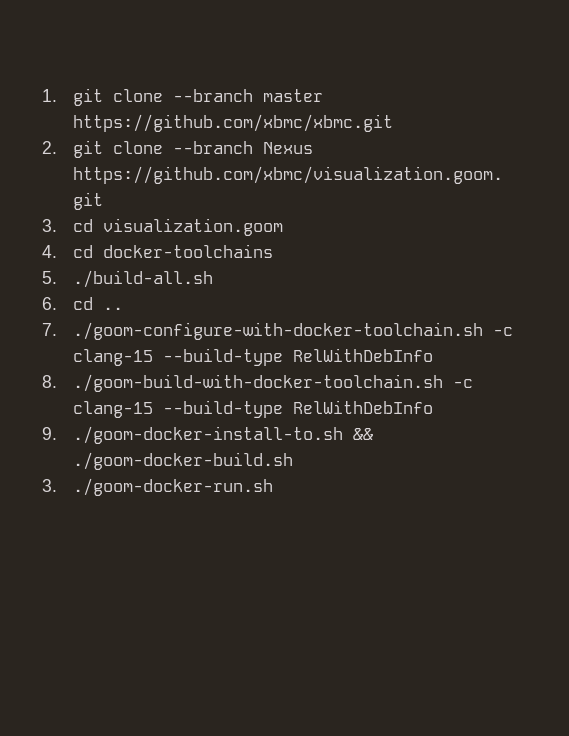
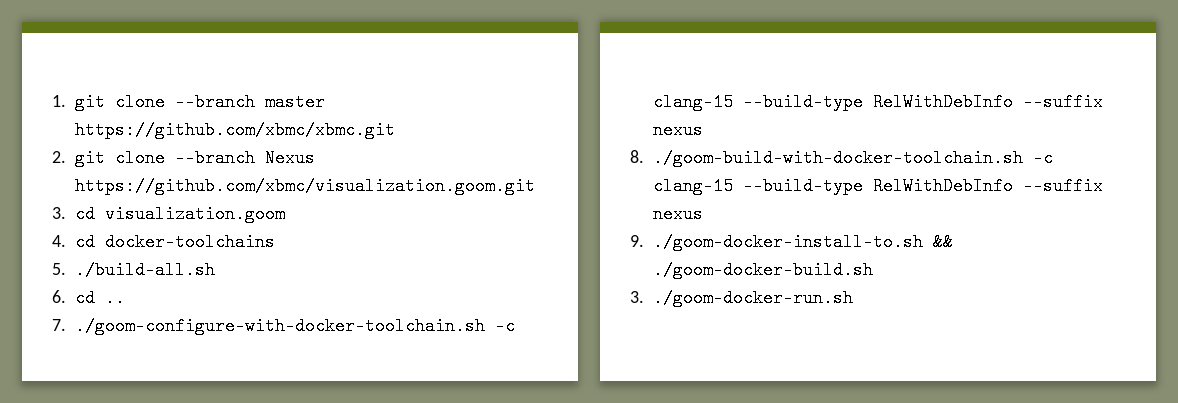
- 7. ./goom-configure-with-docker-toolchain.sh -c clang-15 --build-type RelWithDebInfo
+ 7. ./goom-configure-with-docker-toolchain.sh -c clang-15 --build-type RelWithDebInfo --suffix nexus
- 8. ./goom-build-with-docker-toolchain.sh -c clang-15 --build-type RelWithDebInfo
+ 8. ./goom-build-with-docker-toolchain.sh -c clang-15 --build-type RelWithDebInfo --suffix nexus

